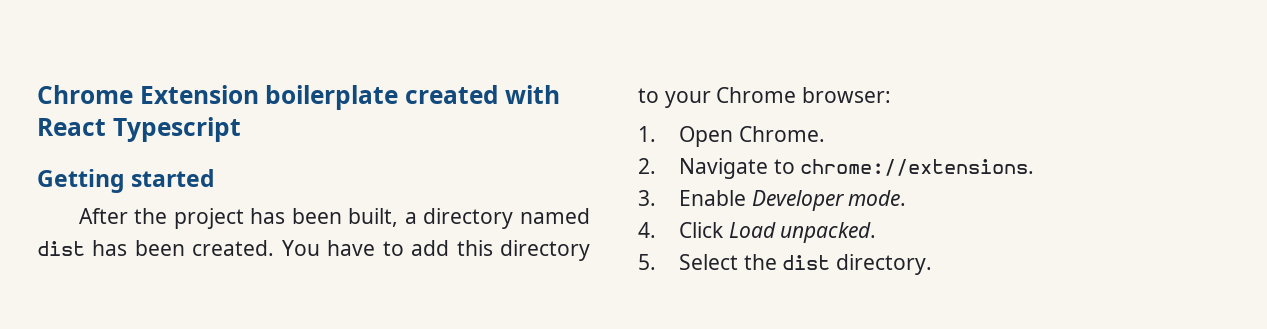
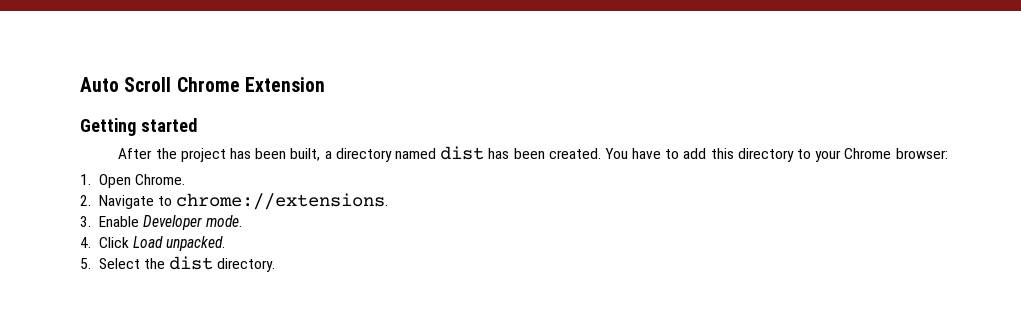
- Chrome Extension boilerplate created with React Typescript
+ Auto Scroll Chrome Extension

